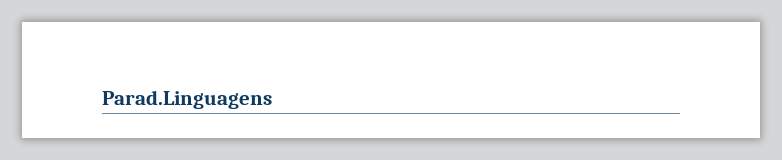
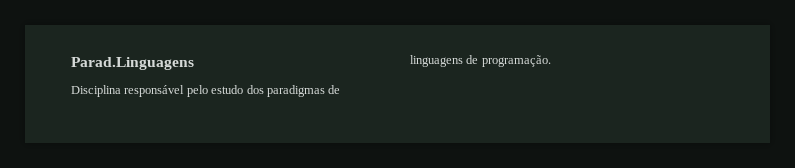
+ Disciplina responsável pelo estudo dos paradigmas de linguagens de programação.

